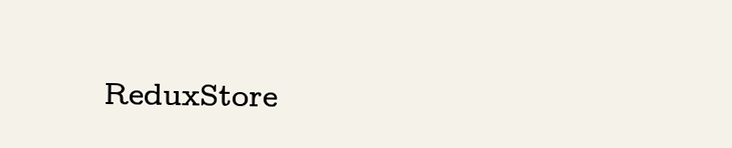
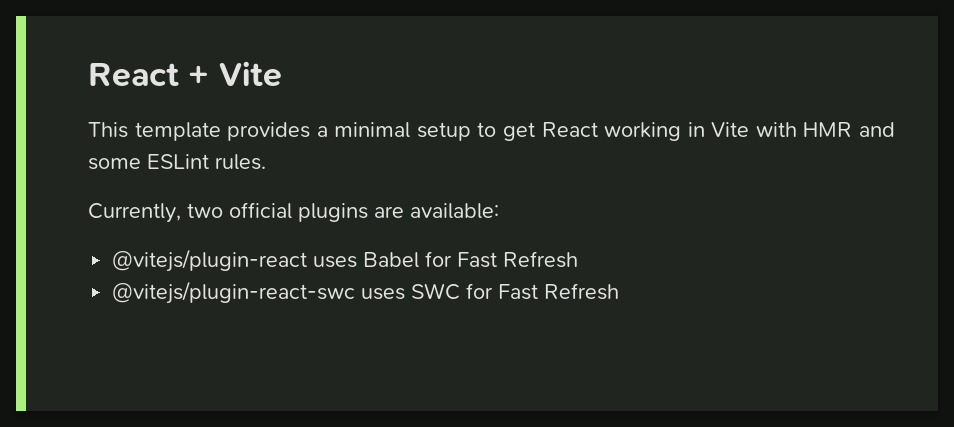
- ReduxStore
+ React + Vite
+ This template provides a minimal setup to get React working in Vite with HMR and some ESLint rules.
+ Currently, two official plugins are available:
+ @vitejs/plugin-react uses Babel for Fast Refresh
+ @vitejs/plugin-react-swc uses SWC for Fast Refresh

